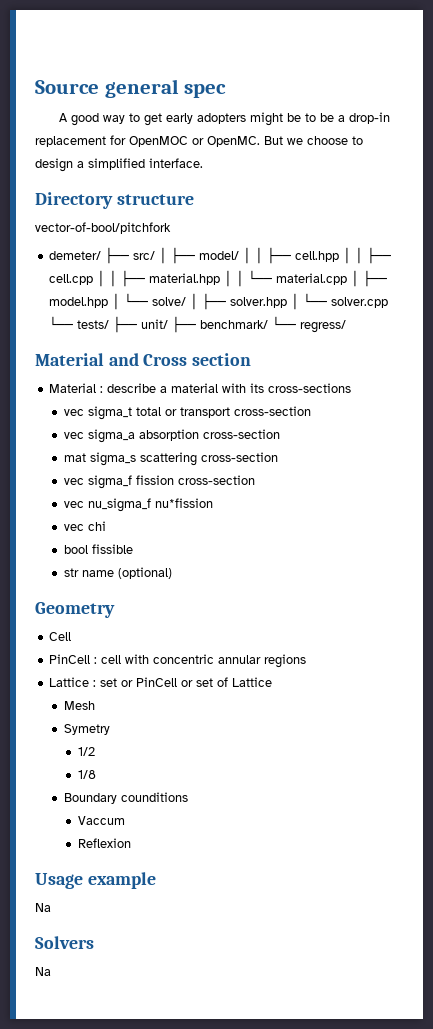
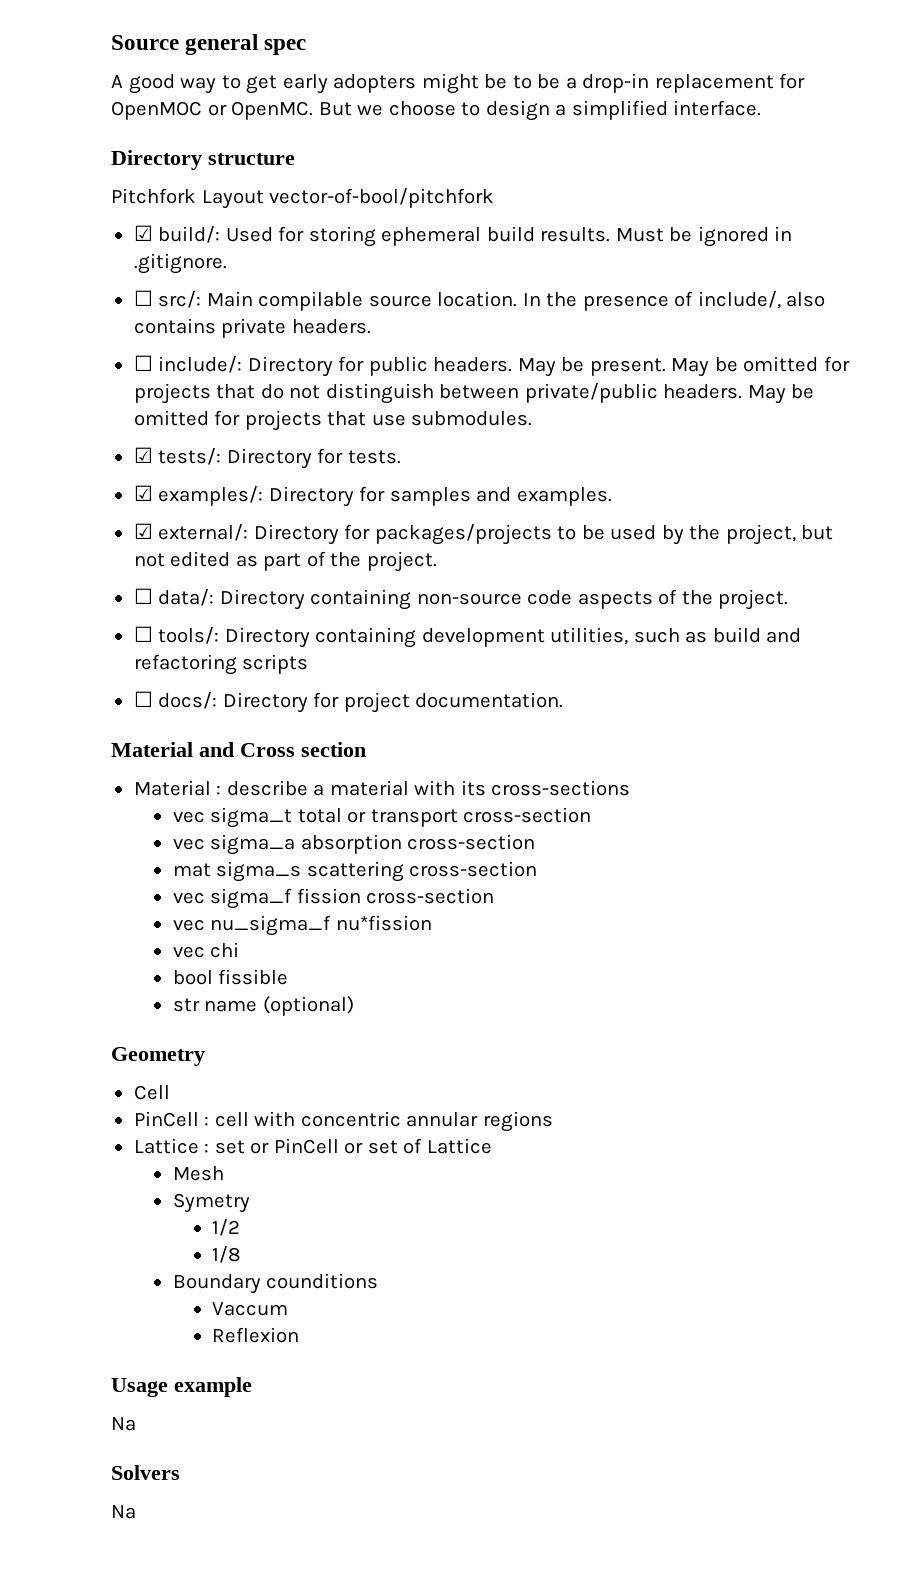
- vector-of-bool/pitchfork
+ Pitchfork Layout vector-of-bool/pitchfork
- demeter/ ├── src/ │ ├── model/ │ │ ├── cell.hpp │ │ ├── cell.cpp │ │ ├── material.hpp │ │ └── material.cpp │ ├── model.hpp │ └── solve/ │ ├── solver.hpp │ └── solver.cpp └── tests/ ├── unit/ ├── benchmark/ └── regress/
+ ☑ build/: Used for storing ephemeral build results. Must be ignored in .gitignore.
+ ☐ src/: Main compilable source location. In the presence of include/, also contains private headers.
+ ☐ include/: Directory for public headers. May be present. May be omitted for projects that do not distinguish between private/public headers. May be omitted for projects that use submodules.
+ ☑ tests/: Directory for tests.
+ ☑ examples/: Directory for samples and examples.
+ ☑ external/: Directory for packages/projects to be used by the project, but not edited as part of the project.
+ ☐ data/: Directory containing non-source code aspects of the project.
+ ☐ tools/: Directory containing development utilities, such as build and refactoring scripts
+ ☐ docs/: Directory for project documentation.

